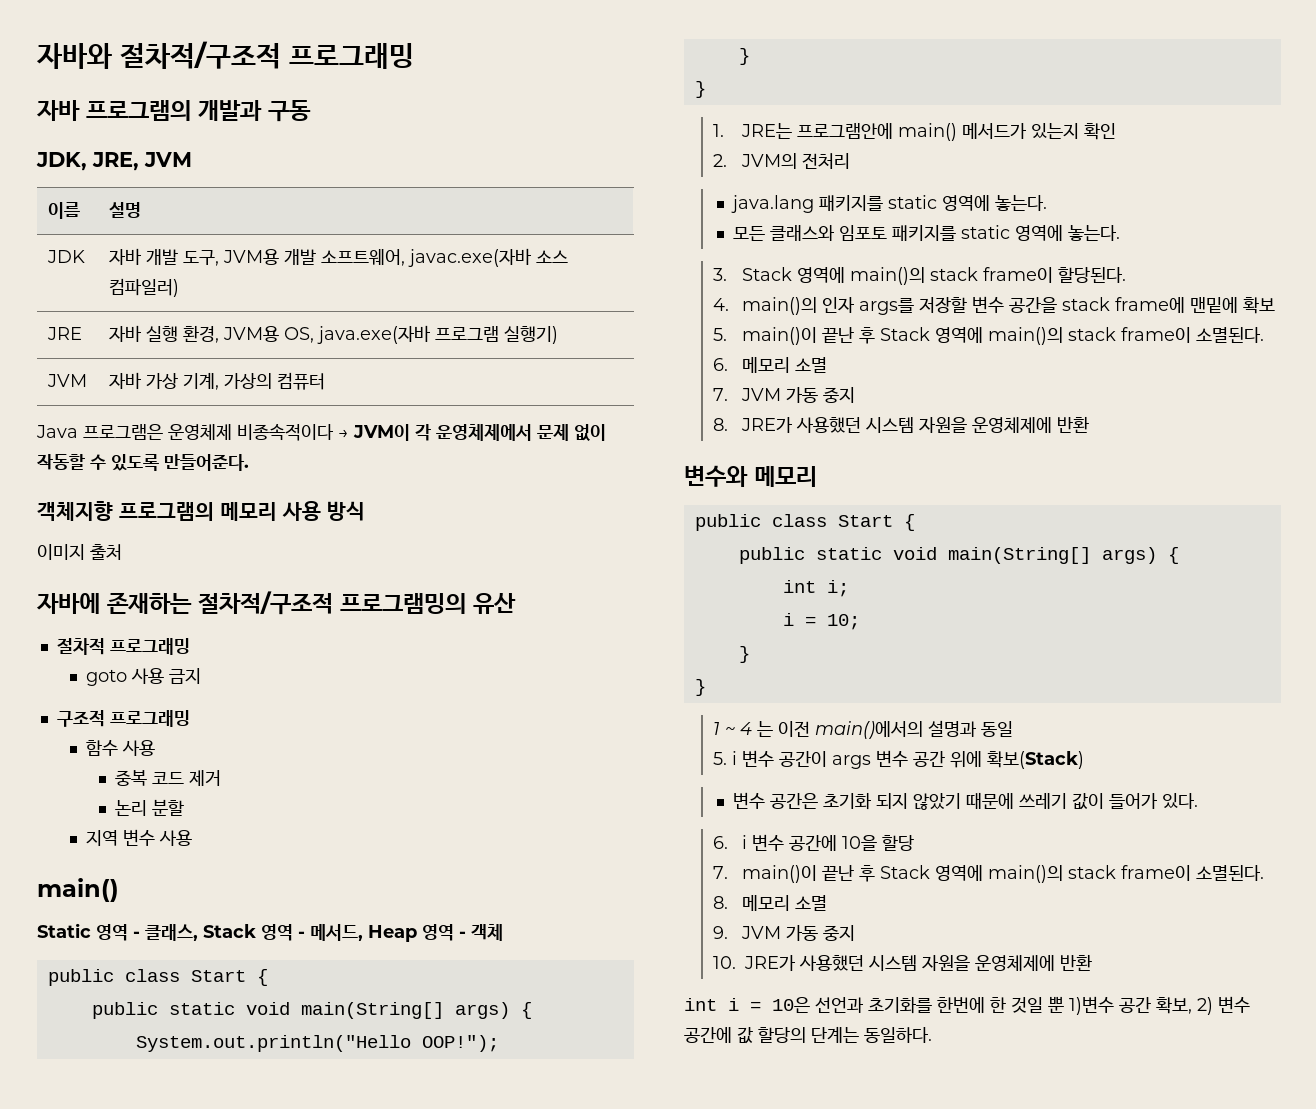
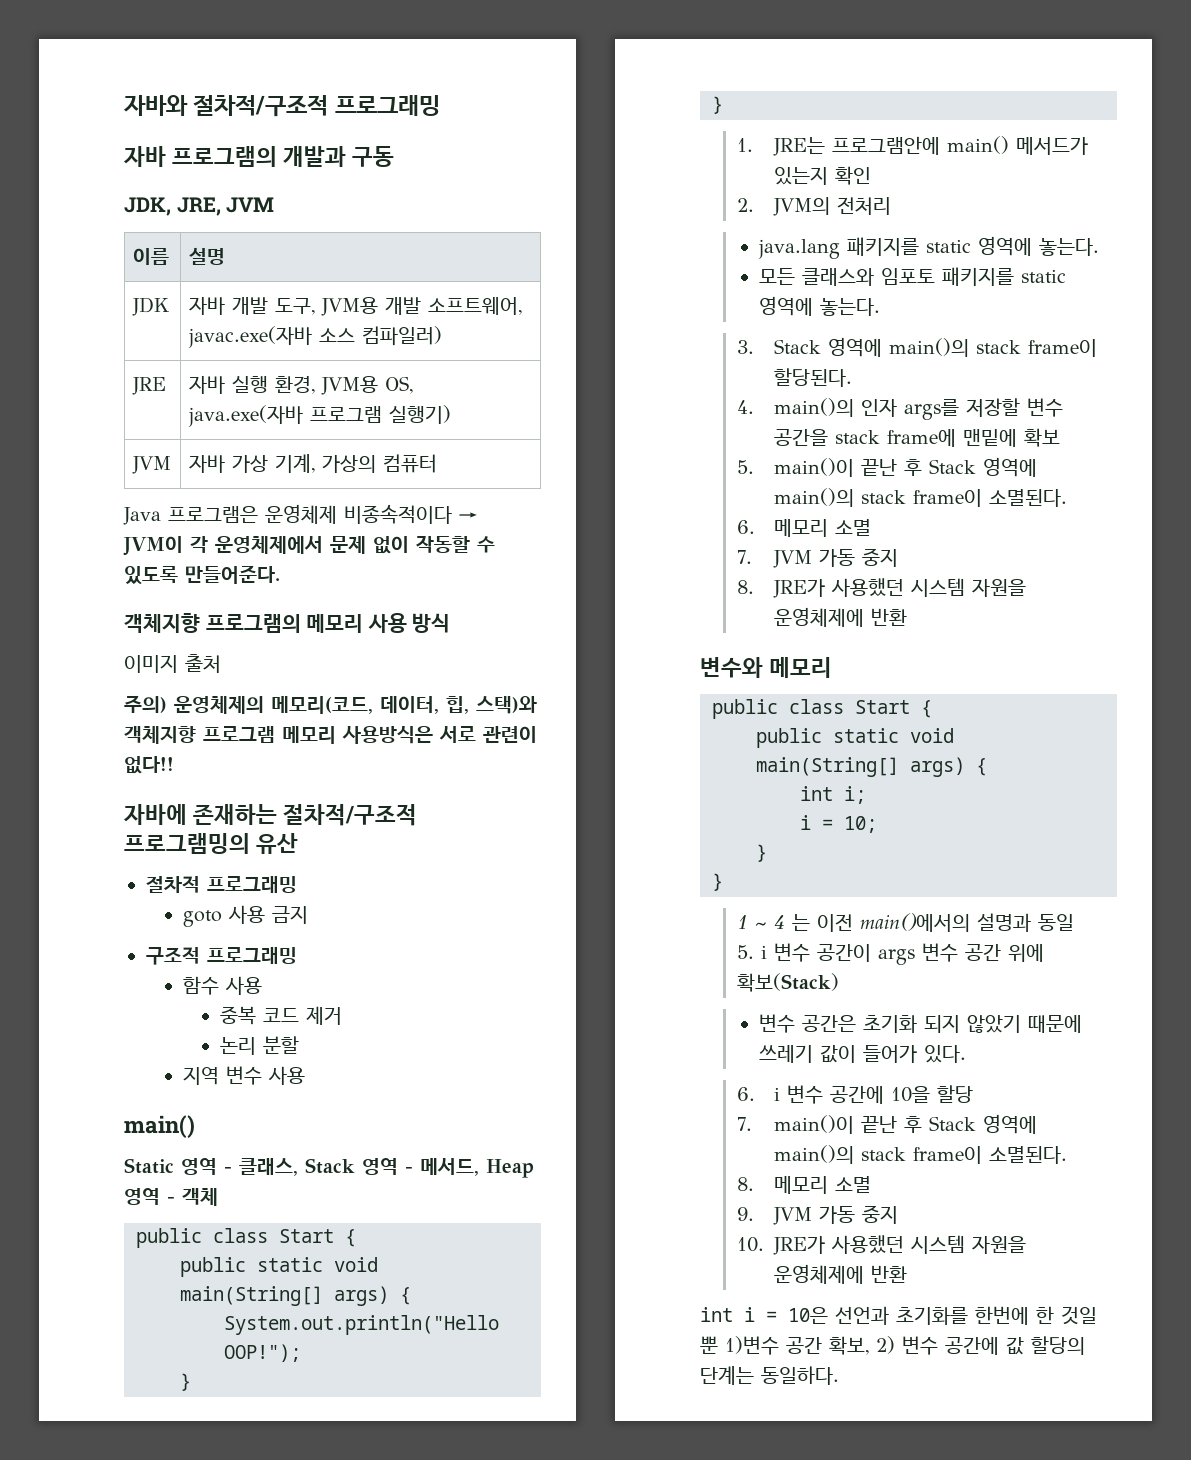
+ 주의) 운영체제의 메모리(코드, 데이터, 힙, 스택)와 객체지향 프로그램 메모리 사용방식은 서로 관련이 없다!!

